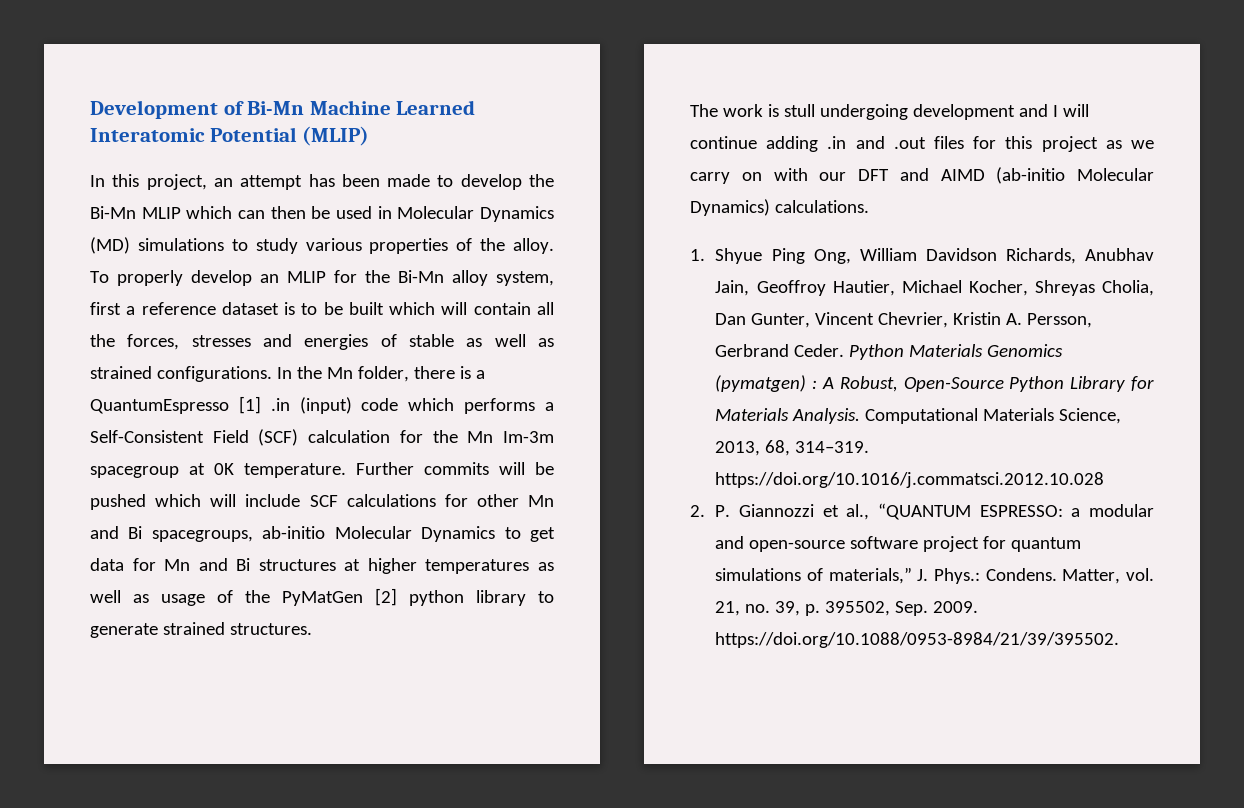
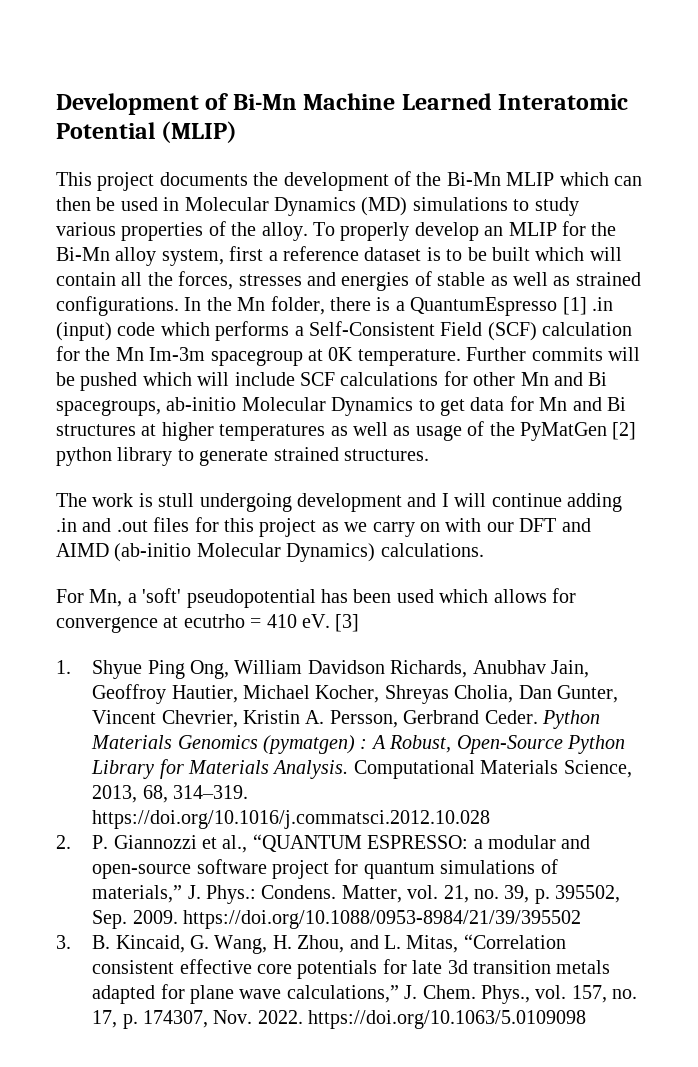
- In this project, an attempt has been made to develop the Bi-Mn MLIP which can then be used in Molecular Dynamics (MD) simulations to study various properties of the alloy.
+ This project documents the development of the Bi-Mn MLIP which can then be used in Molecular Dynamics (MD) simulations to study various properties of the alloy.
+ For Mn, a 'soft' pseudopotential has been used which allows for convergence at ecutrho = 410 eV. [3]
- Matter, vol. 21, no. 39, p. 395502, Sep. 2009. https://doi.org/10.1088/0953-8984/21/39/395502.
+ Matter, vol. 21, no. 39, p. 395502, Sep. 2009. https://doi.org/10.1088/0953-8984/21/39/395502
+ 3. B. Kincaid, G. Wang, H. Zhou, and L. Mitas, “Correlation consistent effective core potentials for late 3d transition metals adapted for plane wave calculations,” J. Chem. Phys., vol. 157, no. 17, p. 174307, Nov. 2022. https://doi.org/10.1063/5.0109098

